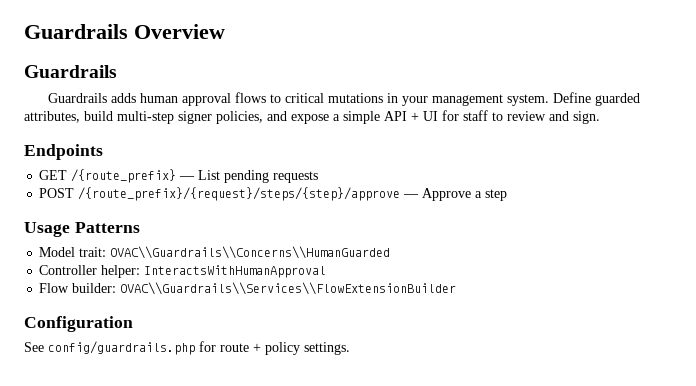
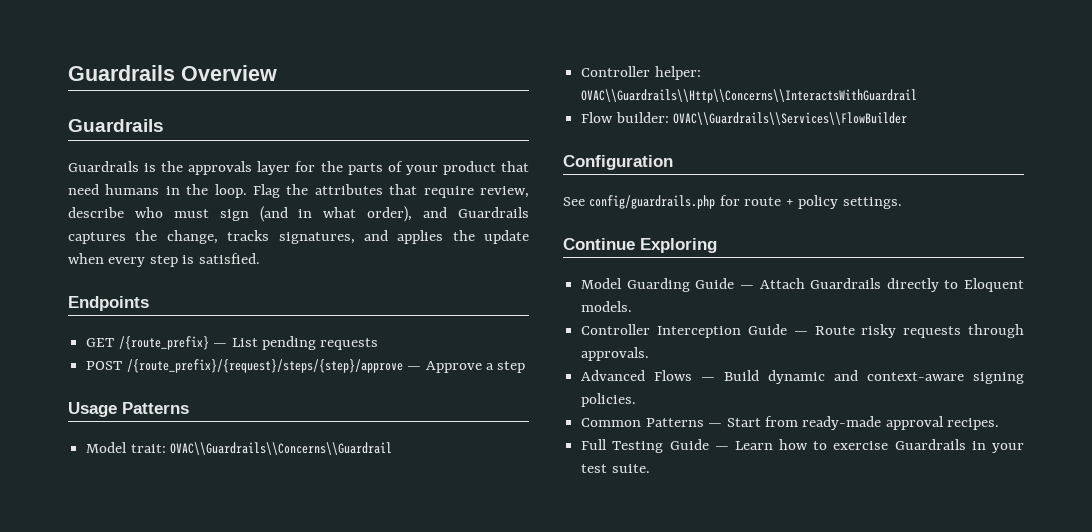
- Guardrails adds human approval flows to critical mutations in your management system. Define guarded attributes, build multi‑step signer policies, and expose a simple API + UI for staff to review and sign.
+ Guardrails is the approvals layer for the parts of your product that need humans in the loop. Flag the attributes that require review, describe who must sign (and in what order), and Guardrails captures the change, tracks signatures, and applies the update when every step is satisfied.
- Model trait: OVAC\\Guardrails\\Concerns\\HumanGuarded
+ Model trait: OVAC\\Guardrails\\Concerns\\Guardrail
- Controller helper: InteractsWithHumanApproval
+ Controller helper: OVAC\\Guardrails\\Http\\Concerns\\InteractsWithGuardrail
- Flow builder: OVAC\\Guardrails\\Services\\FlowExtensionBuilder
+ Flow builder: OVAC\\Guardrails\\Services\\FlowBuilder
+ Continue Exploring
+ Model Guarding Guide — Attach Guardrails directly to Eloquent models.
+ Controller Interception Guide — Route risky requests through approvals.
+ Advanced Flows — Build dynamic and context-aware signing policies.
+ Common Patterns — Start from ready-made approval recipes.
+ Full Testing Guide — Learn how to exercise Guardrails in your test suite.

